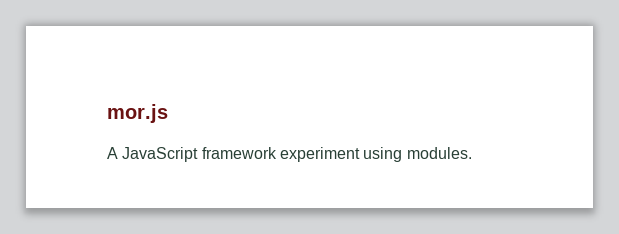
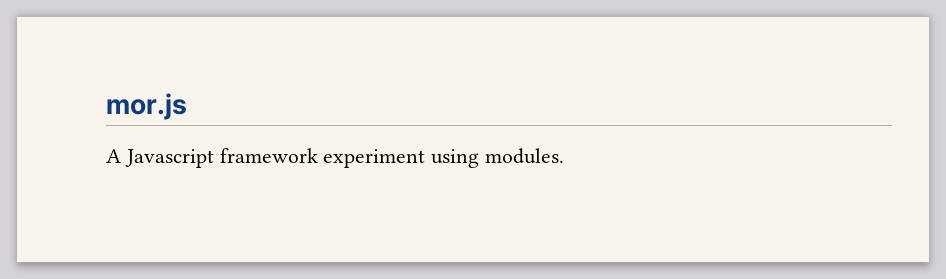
- A JavaScript framework experiment using modules.
+ A Javascript framework experiment using modules.

